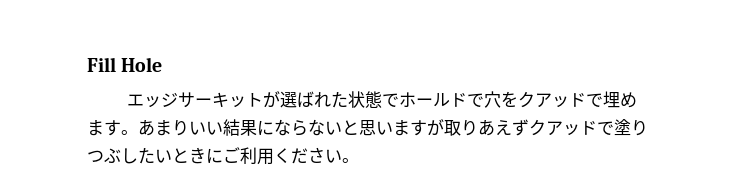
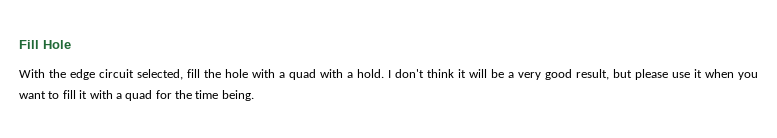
- エッジサーキットが選ばれた状態でホールドで穴をクアッドで埋めます。あまりいい結果にならないと思いますが取りあえずクアッドで塗りつぶしたいときにご利用ください。
+ With the edge circuit selected, fill the hole with a quad with a hold. I don't think it will be a very good result, but please use it when you want to fill it with a quad for the time being.

